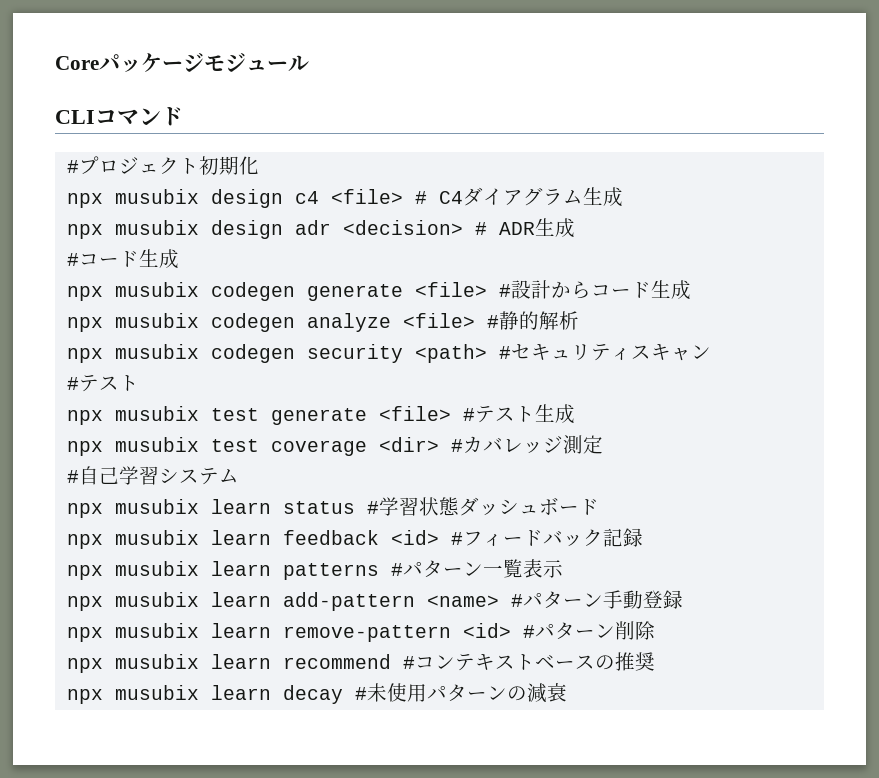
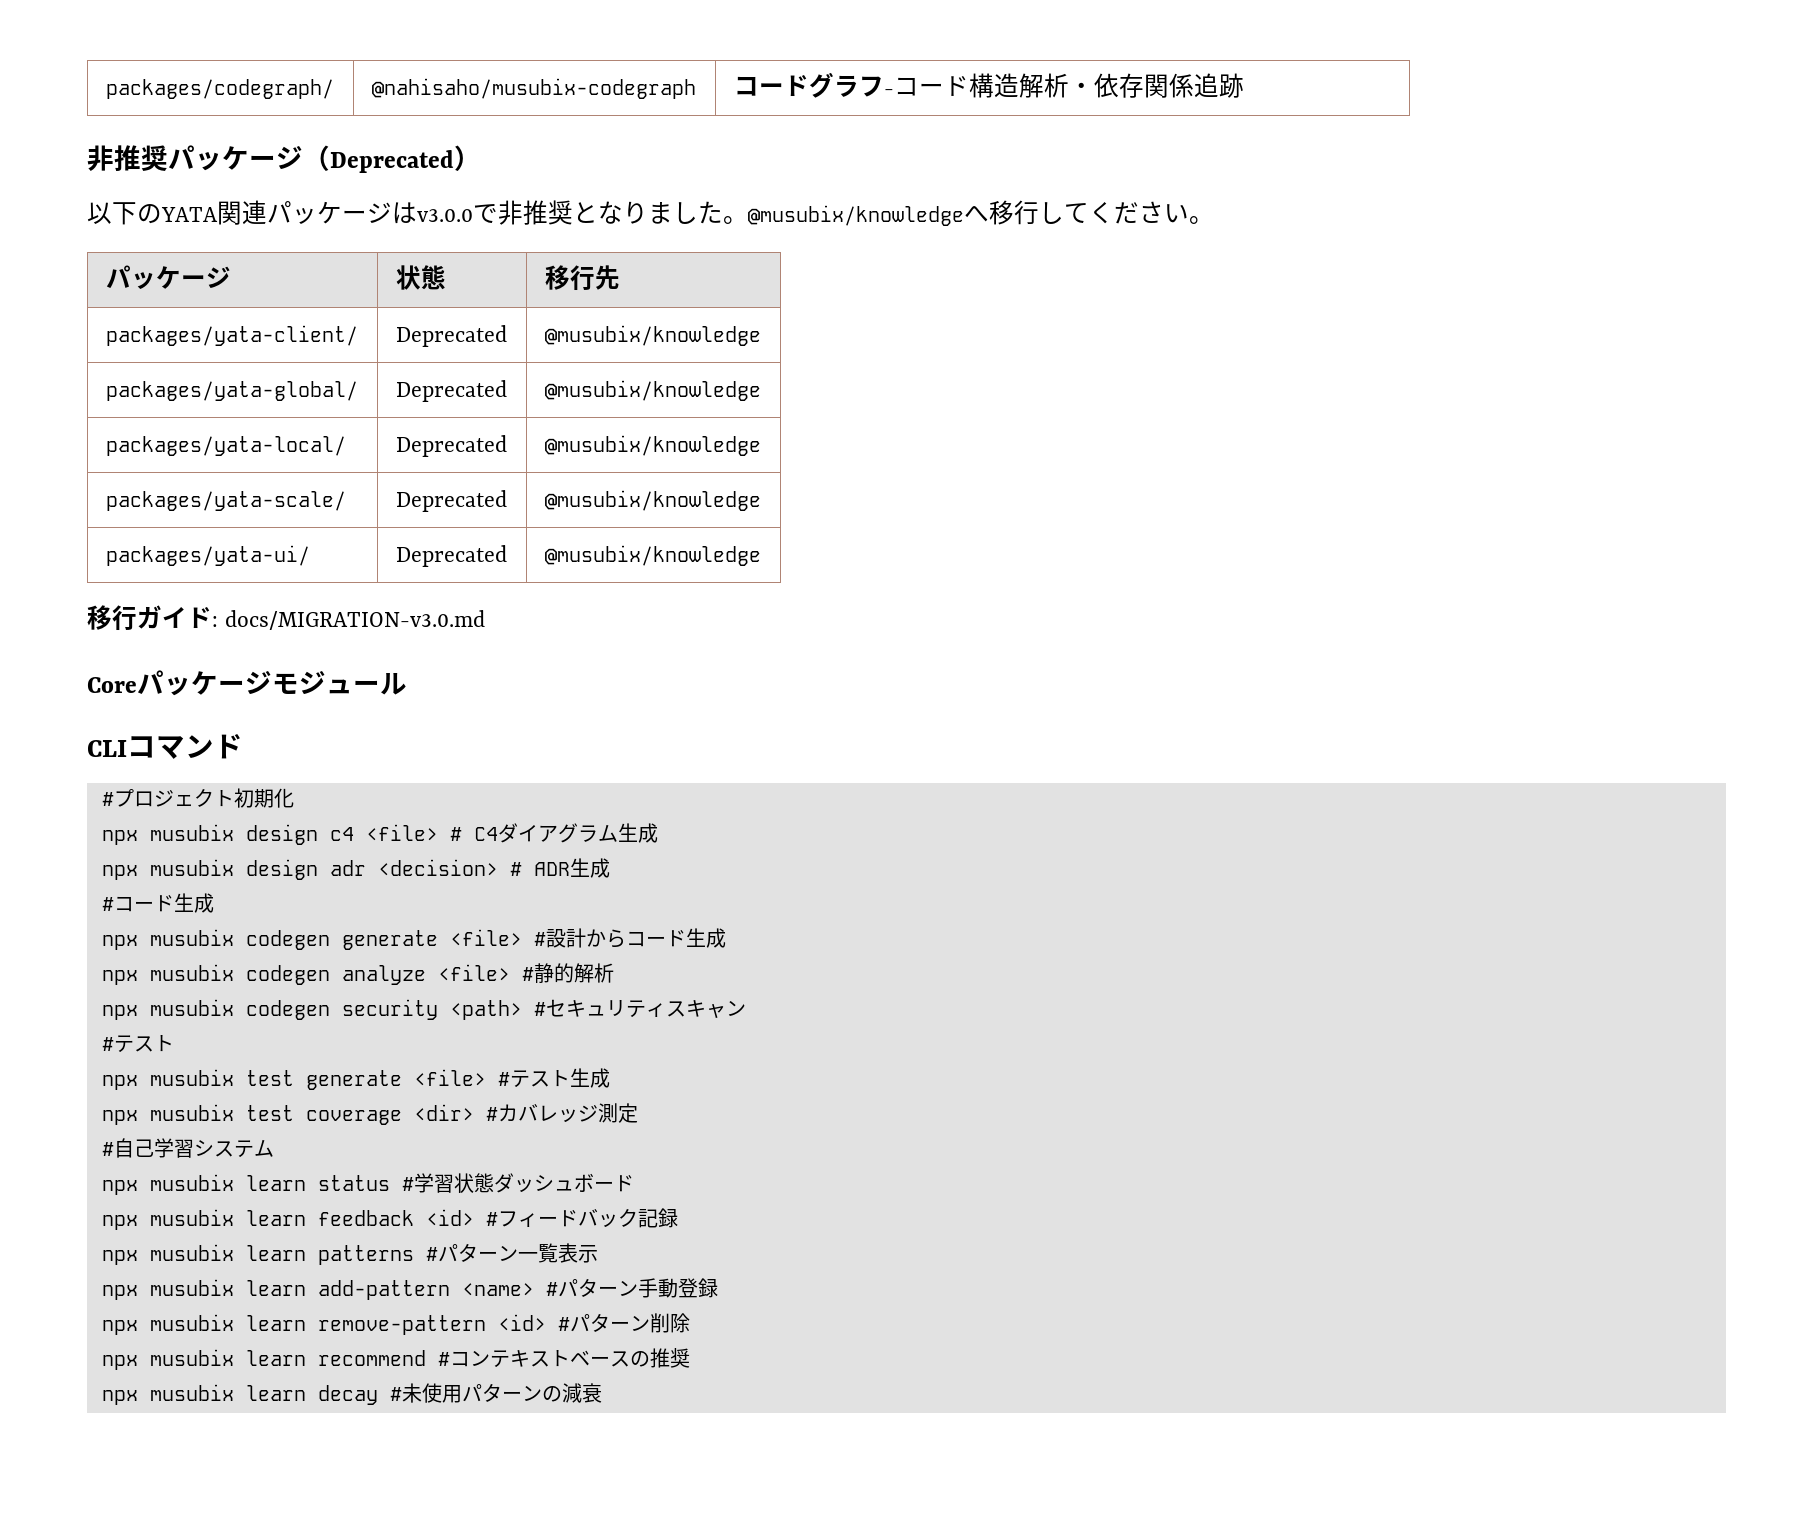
+ packages/codegraph/ | @nahisaho/musubix-codegraph | コードグラフ-コード構造解析・依存関係追跡
+ 非推奨パッケージ（Deprecated）
+ 以下のYATA関連パッケージはv3.0.0で非推奨となりました。@musubix/knowledgeへ移行してください。
+ パッケージ | 状態 | 移行先
+ packages/yata-client/ | Deprecated | @musubix/knowledge
+ packages/yata-global/ | Deprecated | @musubix/knowledge
+ packages/yata-local/ | Deprecated | @musubix/knowledge
+ packages/yata-scale/ | Deprecated | @musubix/knowledge
+ packages/yata-ui/ | Deprecated | @musubix/knowledge
+ 移行ガイド: docs/MIGRATION-v3.0.md

